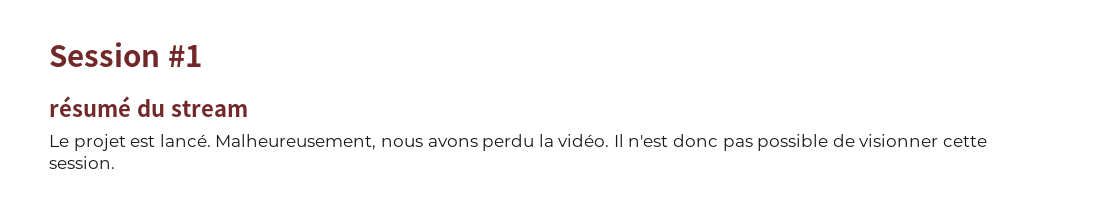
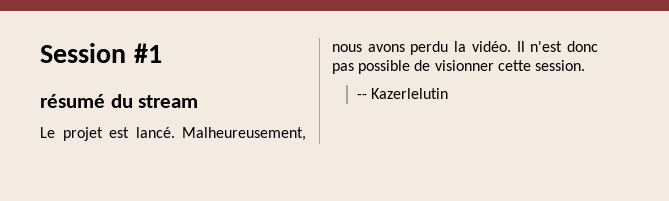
+ -- Kazerlelutin

